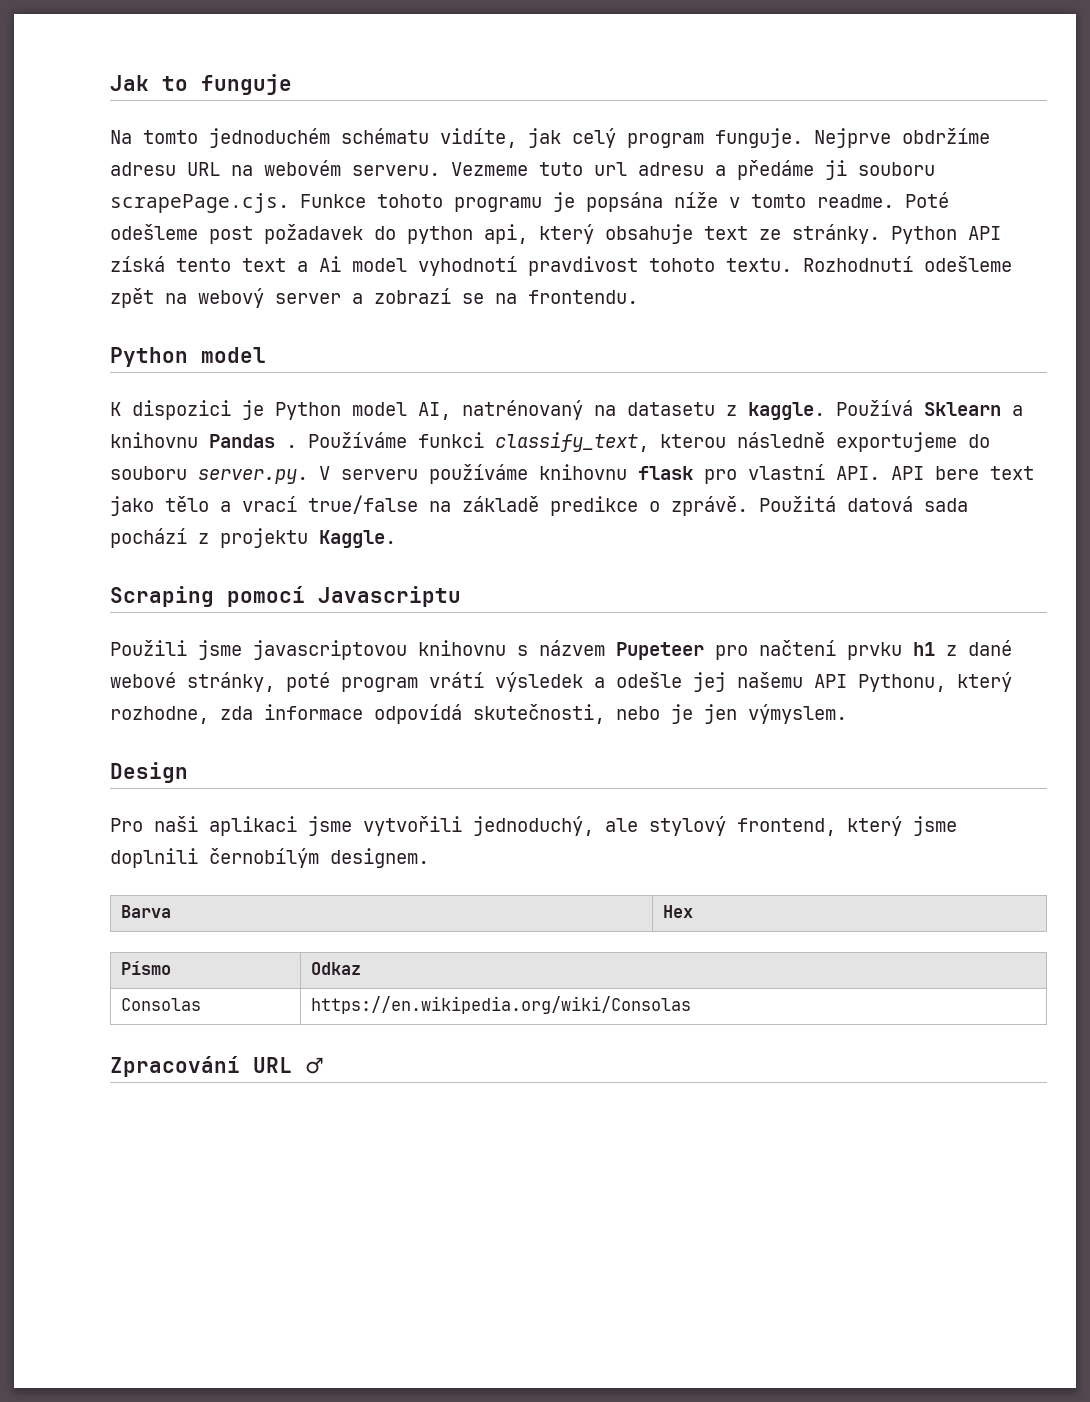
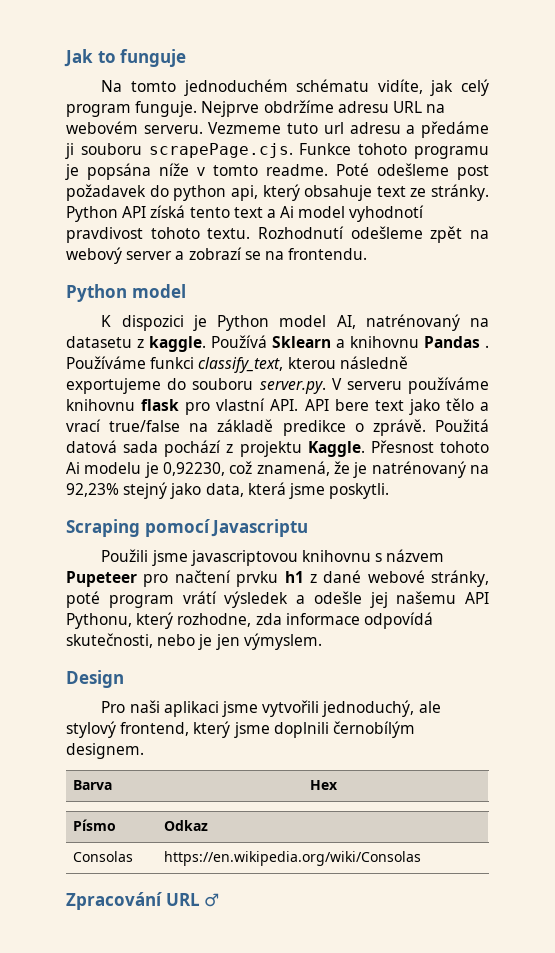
+ Přesnost tohoto Ai modelu je 0,92230, což znamená, že je natrénovaný na 92,23% stejný jako data, která jsme poskytli.

